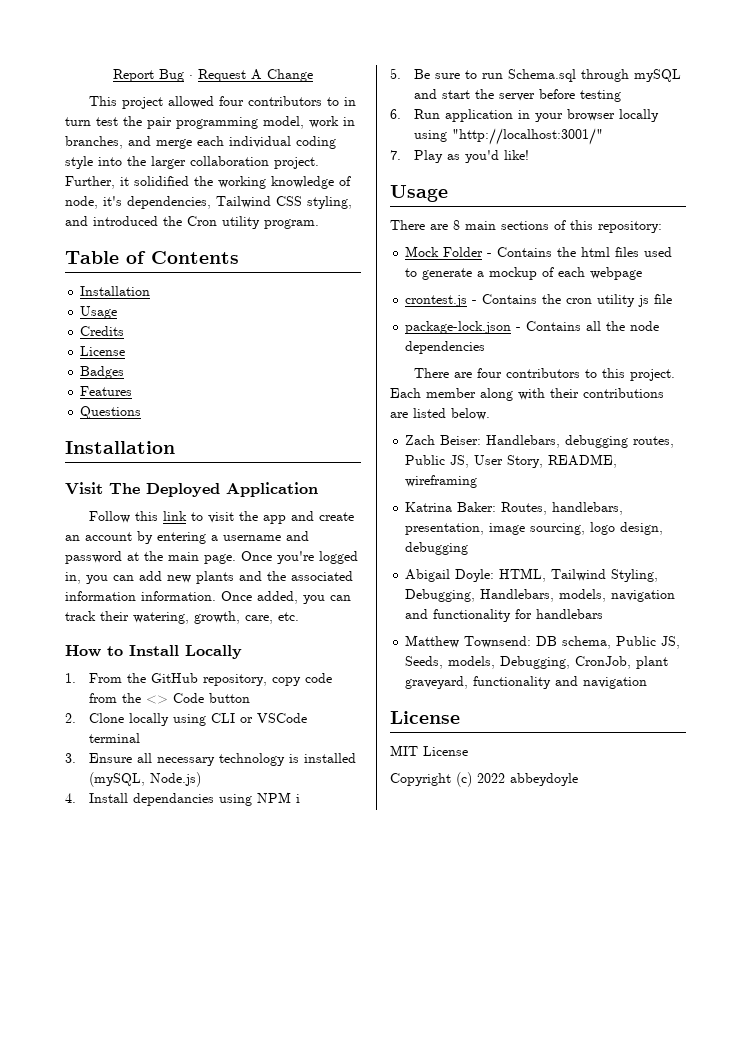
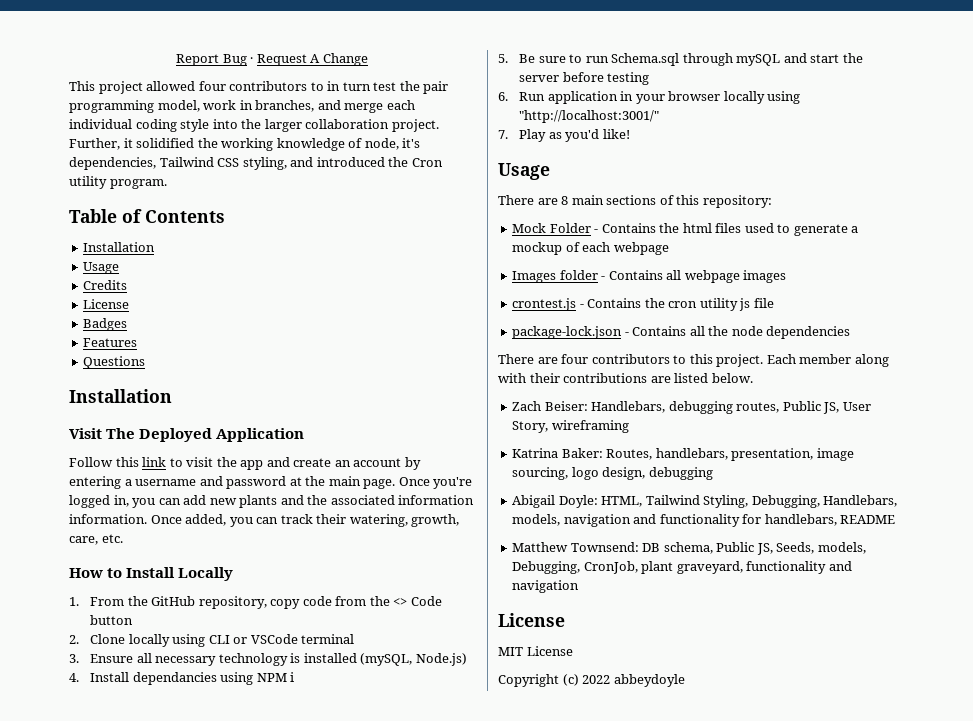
+ Images folder - Contains all webpage images
- Zach Beiser: Handlebars, debugging routes, Public JS, User Story, README, wireframing
+ Zach Beiser: Handlebars, debugging routes, Public JS, User Story, wireframing
- Abigail Doyle: HTML, Tailwind Styling, Debugging, Handlebars, models, navigation and functionality for handlebars
+ Abigail Doyle: HTML, Tailwind Styling, Debugging, Handlebars, models, navigation and functionality for handlebars, README

